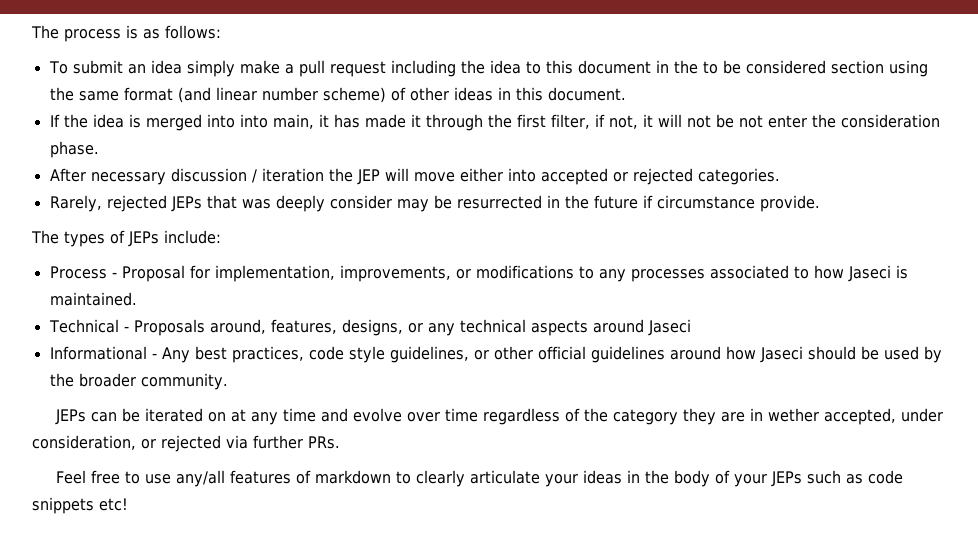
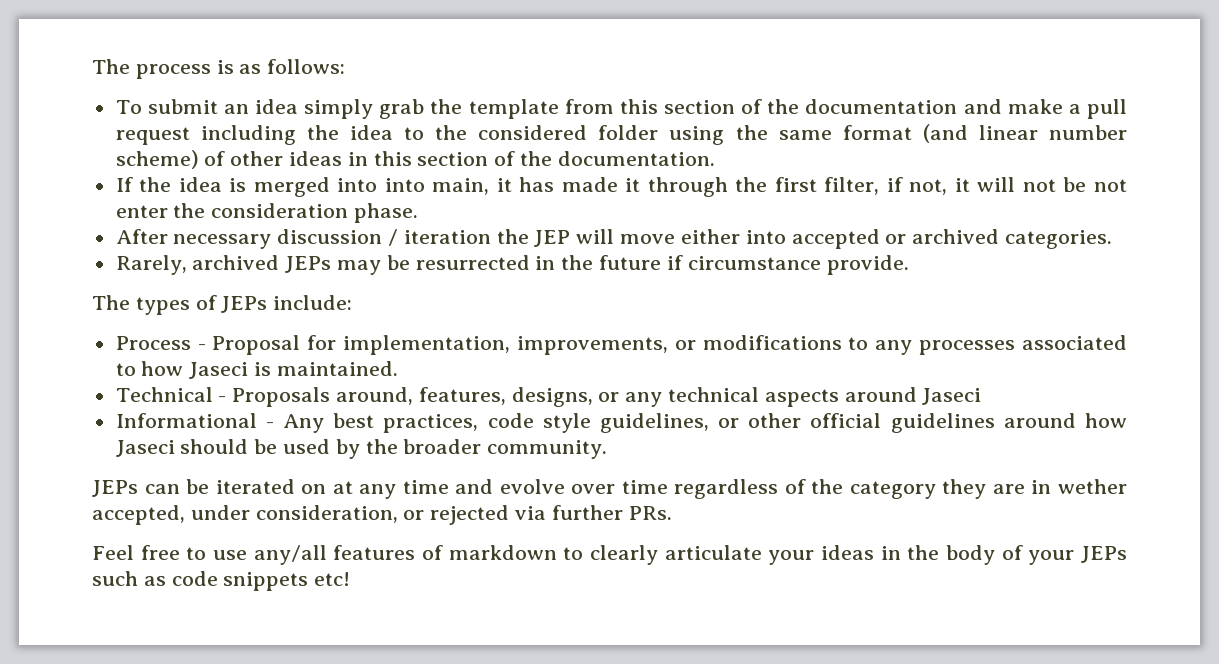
- To submit an idea simply make a pull request including the idea to this document in the to be considered section using the same format (and linear number scheme) of other ideas in this document.
+ To submit an idea simply grab the template from this section of the documentation and make a pull request including the idea to the considered folder using the same format (and linear number scheme) of other ideas in this section of the documentation.
- After necessary discussion / iteration the JEP will move either into accepted or rejected categories.
+ After necessary discussion / iteration the JEP will move either into accepted or archived categories.
- Rarely, rejected JEPs that was deeply consider may be resurrected in the future if circumstance provide.
+ Rarely, archived JEPs may be resurrected in the future if circumstance provide.

